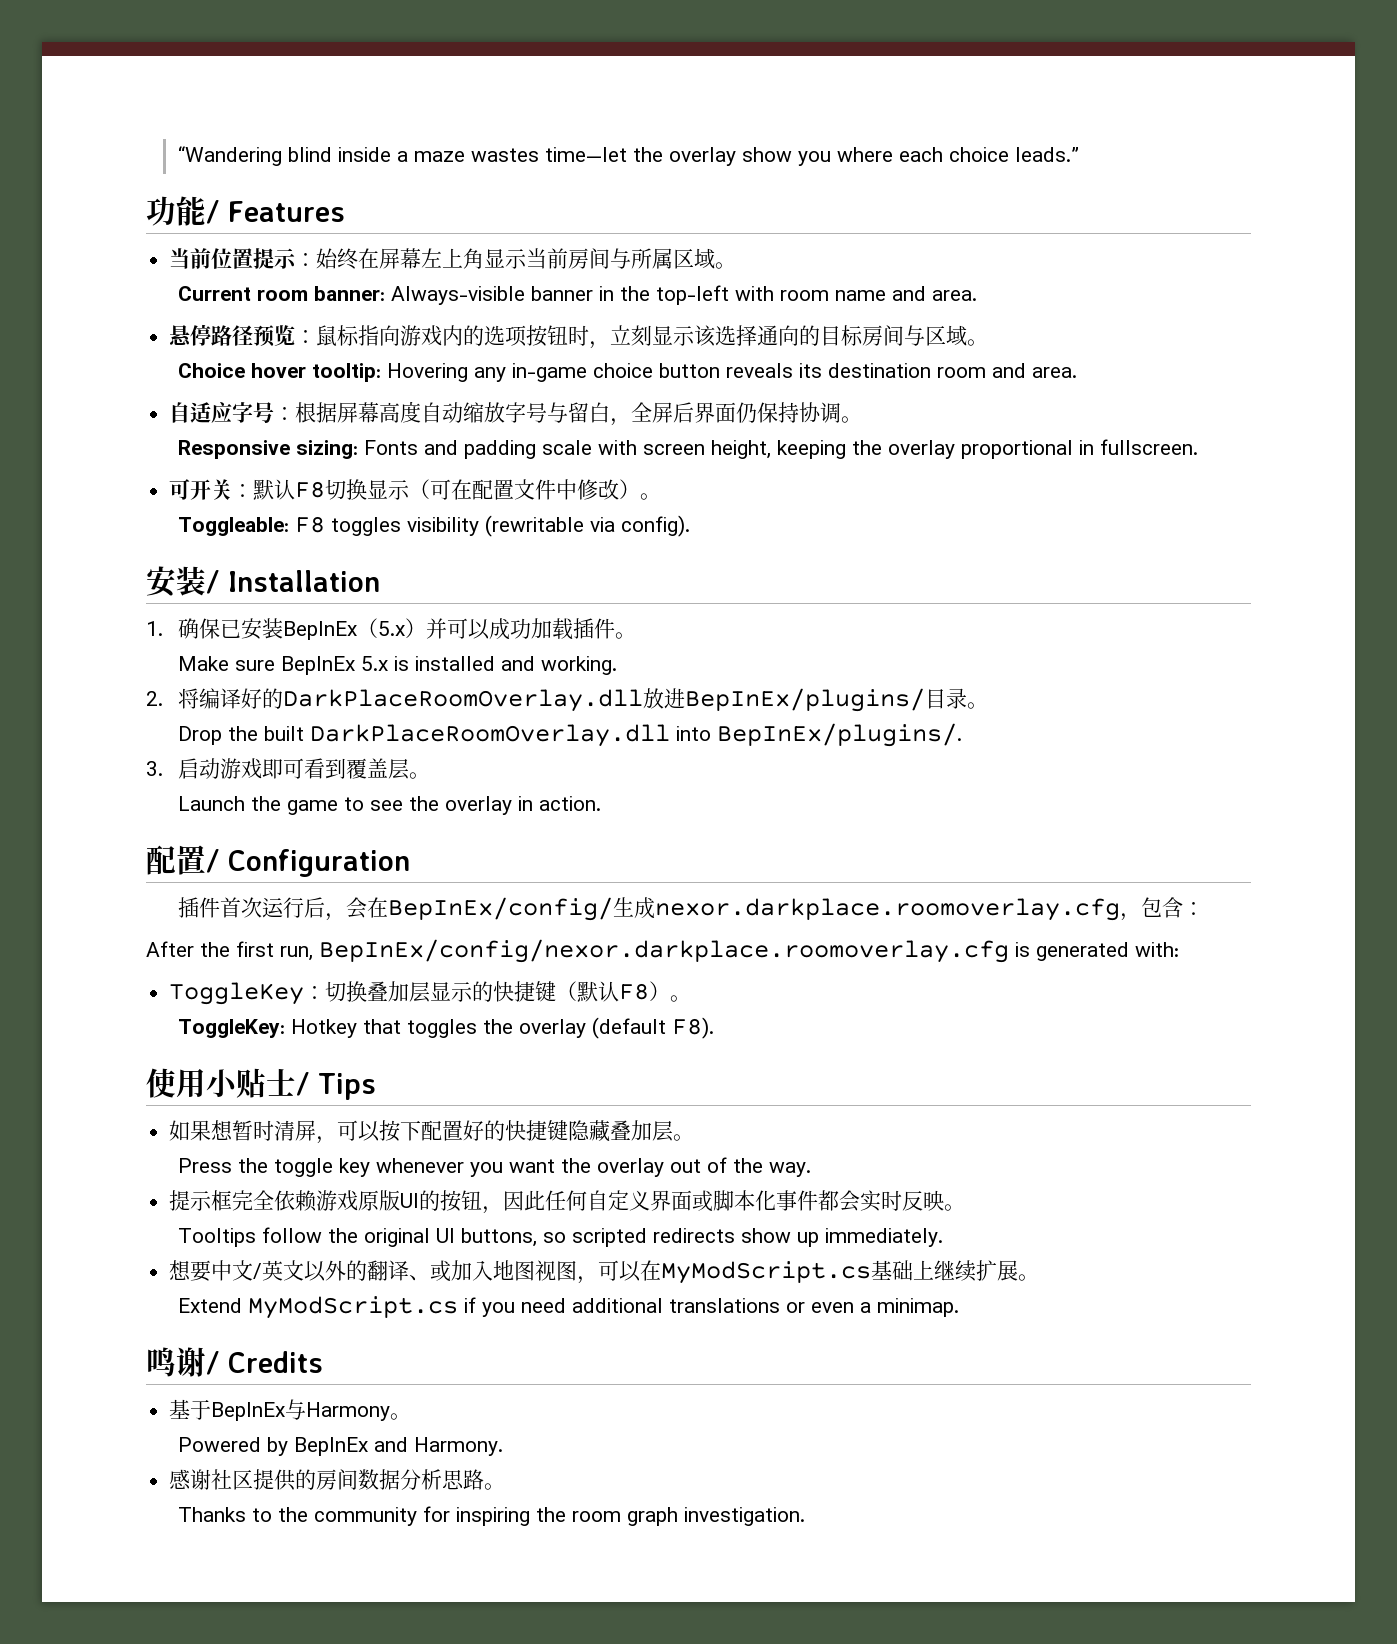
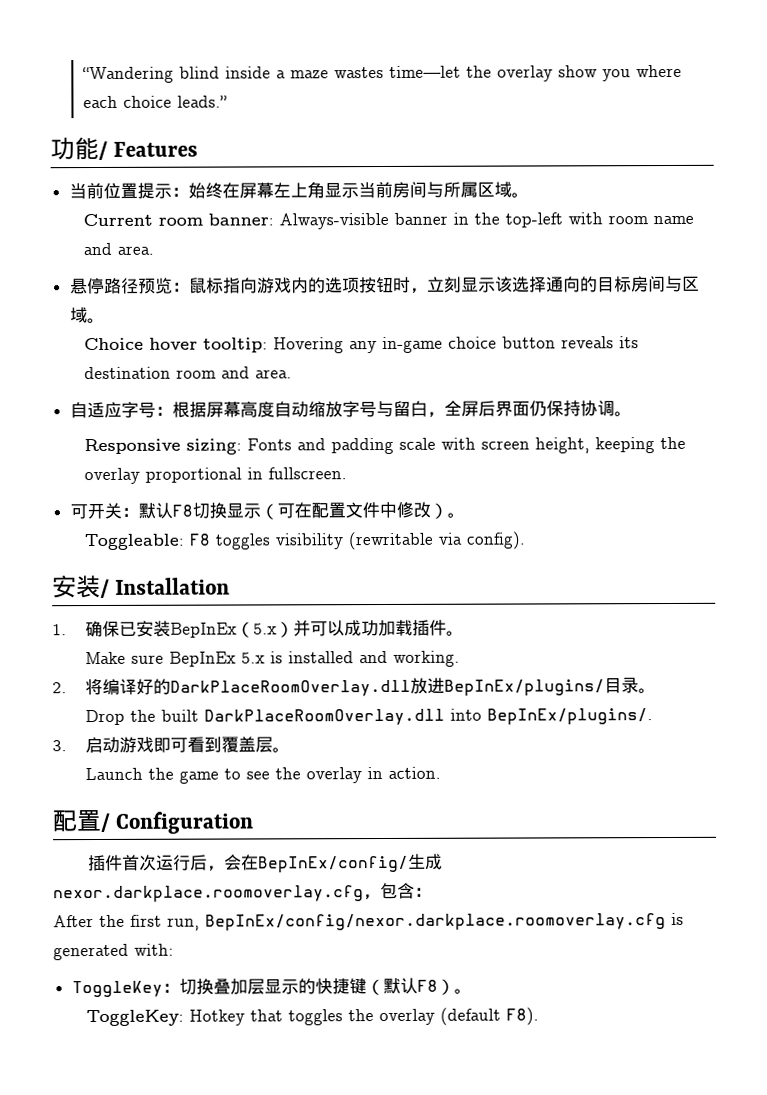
- 使用小贴士/ Tips
- 如果想暂时清屏，可以按下配置好的快捷键隐藏叠加层。
- Press the toggle key whenever you want the overlay out of the way.
- 提示框完全依赖游戏原版UI的按钮，因此任何自定义界面或脚本化事件都会实时反映。
- Tooltips follow the original UI buttons, so scripted redirects show up immediately.
- 想要中文/英文以外的翻译、或加入地图视图，可以在MyModScript.cs基础上继续扩展。
- Extend MyModScript.cs if you need additional translations or even a minimap.
- 鸣谢/ Credits
- 基于BepInEx与Harmony。
- Powered by BepInEx and Harmony.
- 感谢社区提供的房间数据分析思路。
- Thanks to the community for inspiring the room graph investigation.

